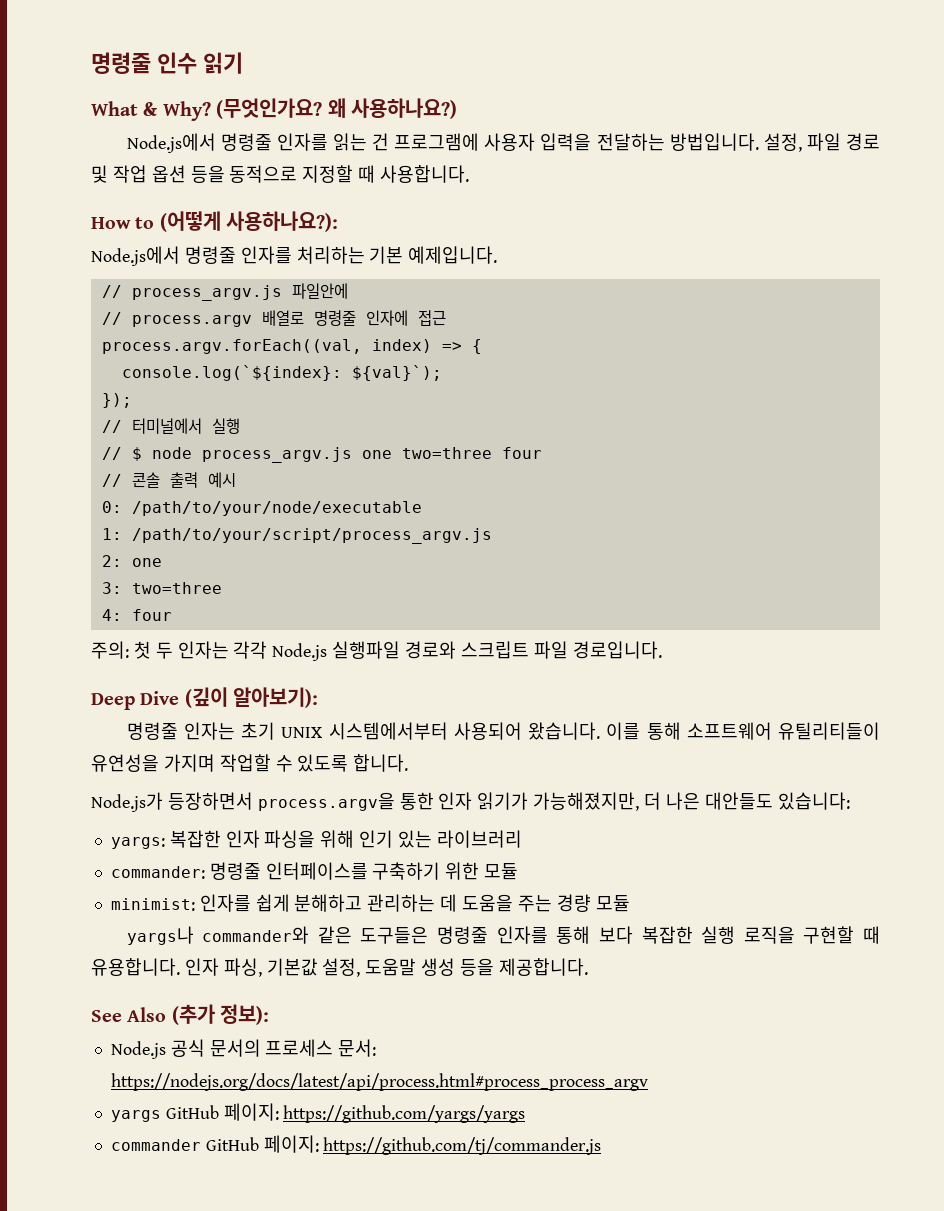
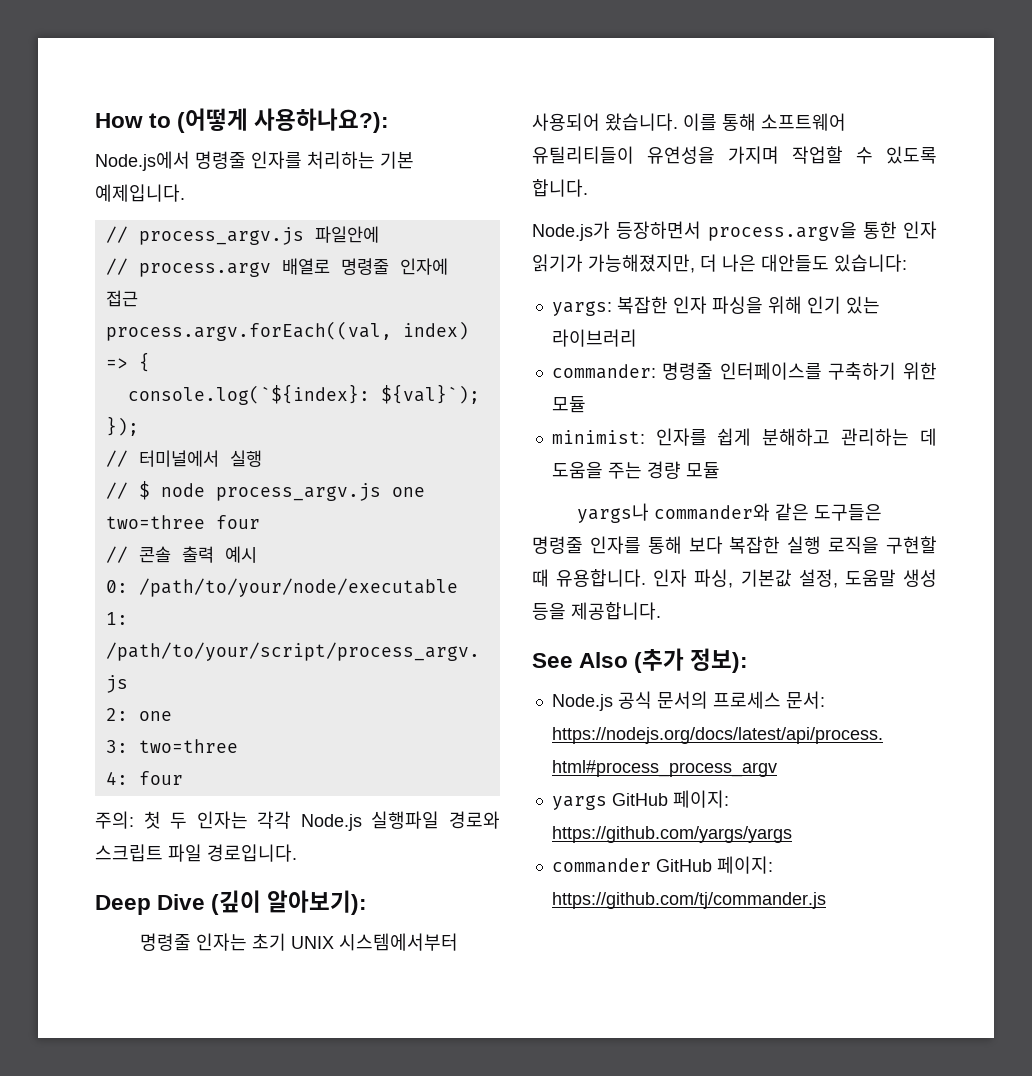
- 명령줄 인수 읽기
- What & Why? (무엇인가요? 왜 사용하나요?)
- Node.js에서 명령줄 인자를 읽는 건 프로그램에 사용자 입력을 전달하는 방법입니다. 설정, 파일 경로 및 작업 옵션 등을 동적으로 지정할 때 사용합니다.

